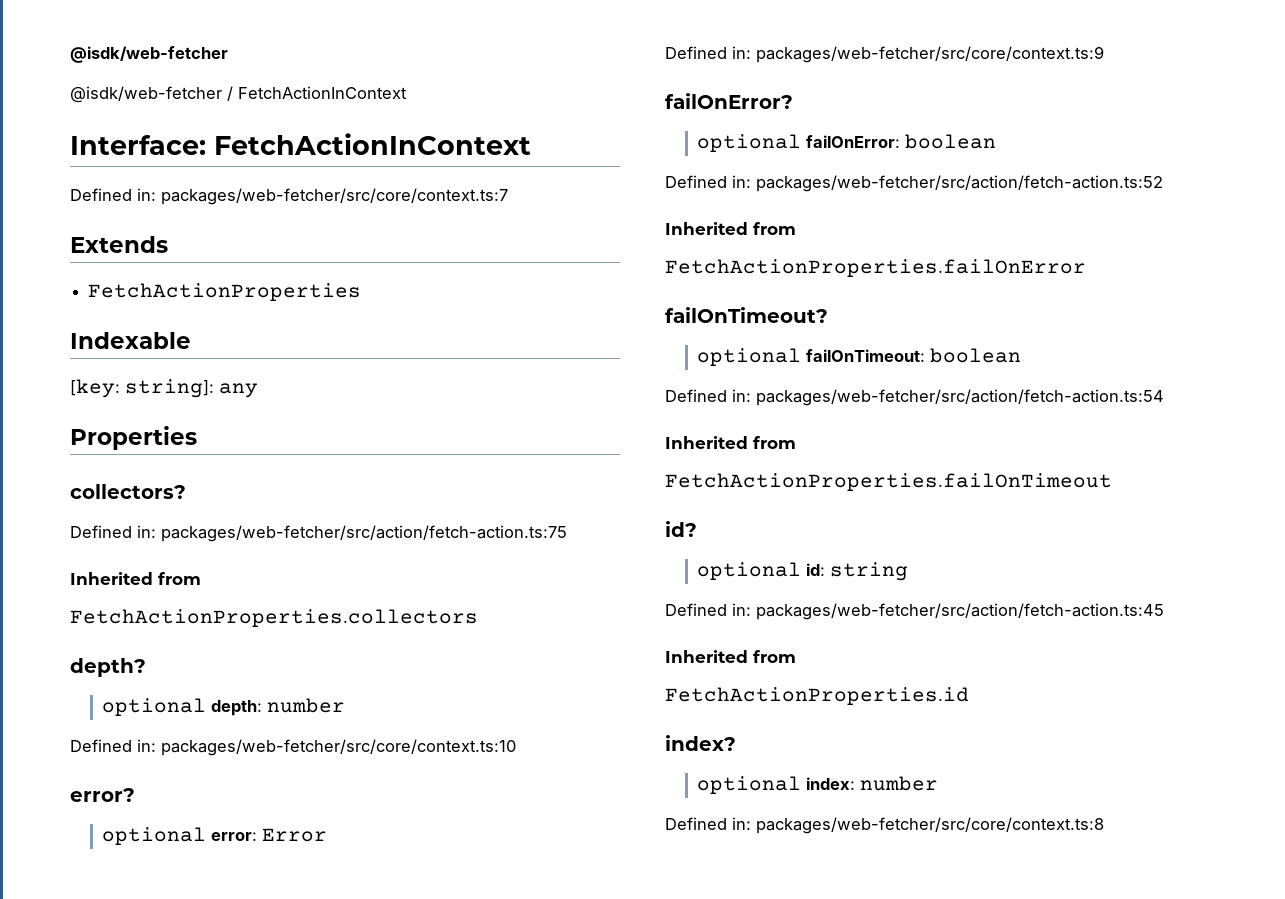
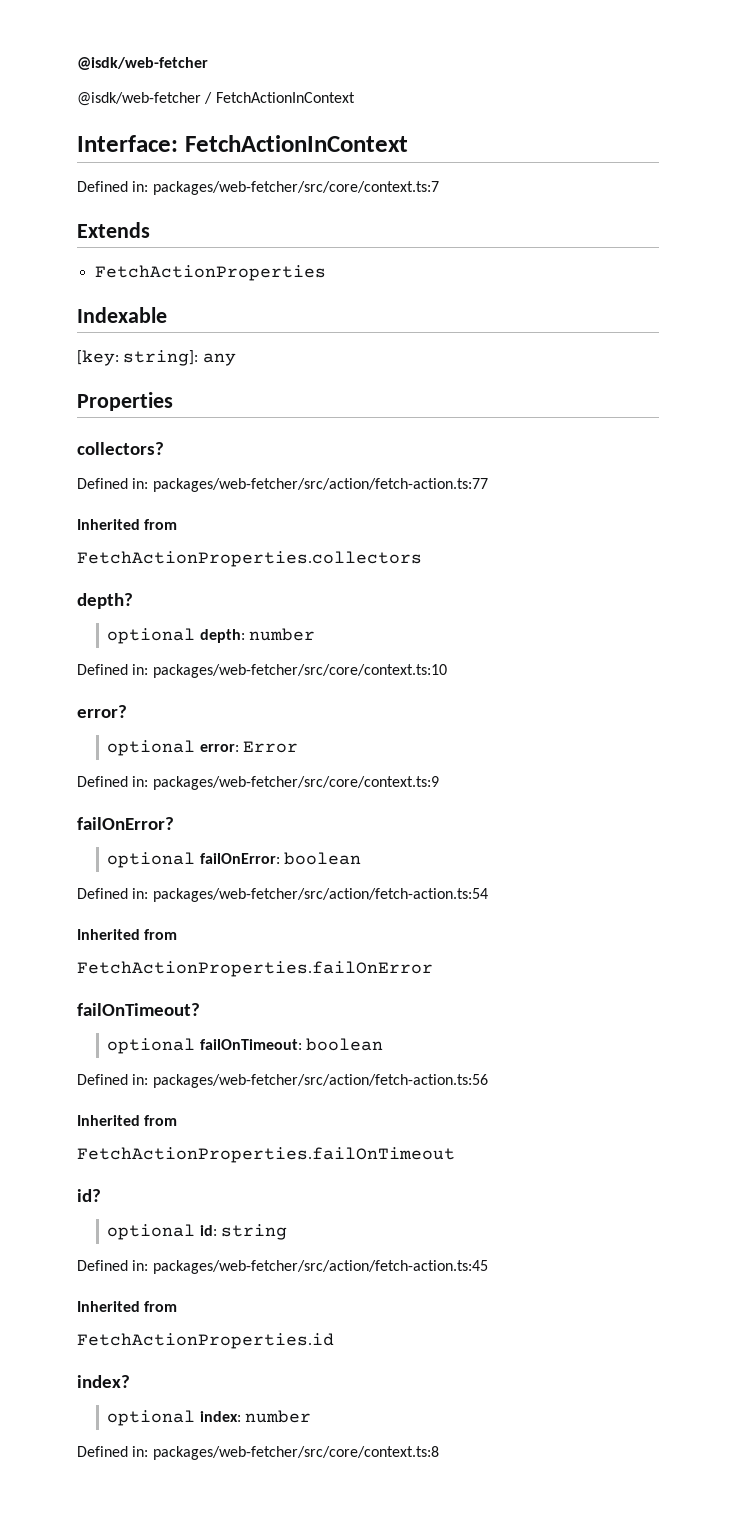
- Defined in: packages/web-fetcher/src/action/fetch-action.ts:75
+ Defined in: packages/web-fetcher/src/action/fetch-action.ts:77
- Defined in: packages/web-fetcher/src/action/fetch-action.ts:52
+ Defined in: packages/web-fetcher/src/action/fetch-action.ts:54
- Defined in: packages/web-fetcher/src/action/fetch-action.ts:54
+ Defined in: packages/web-fetcher/src/action/fetch-action.ts:56

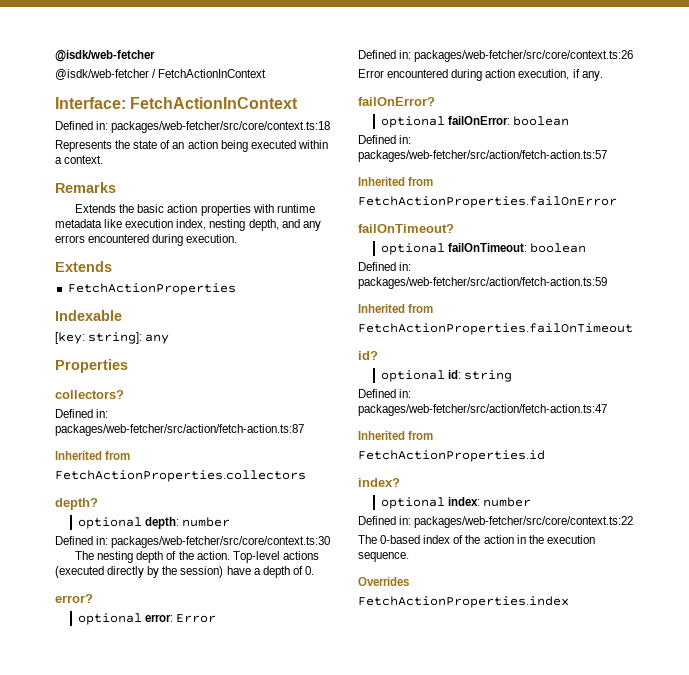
- Defined in: packages/web-fetcher/src/core/context.ts:7
+ Defined in: packages/web-fetcher/src/core/context.ts:18
+ Represents the state of an action being executed within a context.
+ Remarks
+ Extends the basic action properties with runtime metadata like execution index, nesting depth, and any errors encountered during execution.
- Defined in: packages/web-fetcher/src/action/fetch-action.ts:77
+ Defined in: packages/web-fetcher/src/action/fetch-action.ts:87
- Defined in: packages/web-fetcher/src/core/context.ts:10
+ Defined in: packages/web-fetcher/src/core/context.ts:30
+ The nesting depth of the action. Top-level actions (executed directly by the session) have a depth of 0.
- Defined in: packages/web-fetcher/src/core/context.ts:9
+ Defined in: packages/web-fetcher/src/core/context.ts:26
+ Error encountered during action execution, if any.
- Defined in: packages/web-fetcher/src/action/fetch-action.ts:54
+ Defined in: packages/web-fetcher/src/action/fetch-action.ts:57
- Defined in: packages/web-fetcher/src/action/fetch-action.ts:56
+ Defined in: packages/web-fetcher/src/action/fetch-action.ts:59
- Defined in: packages/web-fetcher/src/action/fetch-action.ts:45
+ Defined in: packages/web-fetcher/src/action/fetch-action.ts:47
- Defined in: packages/web-fetcher/src/core/context.ts:8
+ Defined in: packages/web-fetcher/src/core/context.ts:22
+ The 0-based index of the action in the execution sequence.
+ Overrides
+ FetchActionProperties.index

